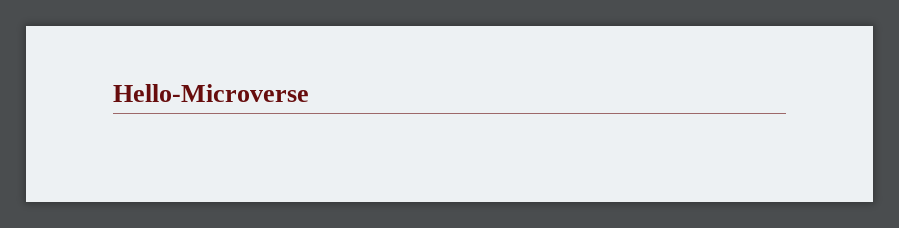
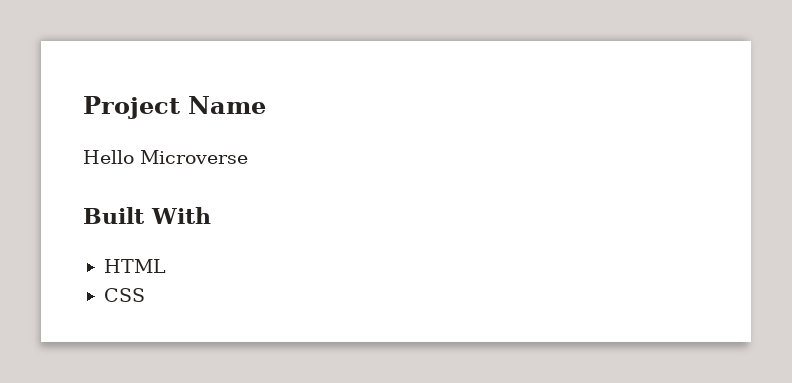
- Hello-Microverse
+ Project Name
+ Hello Microverse
+ Built With
+ HTML
+ CSS

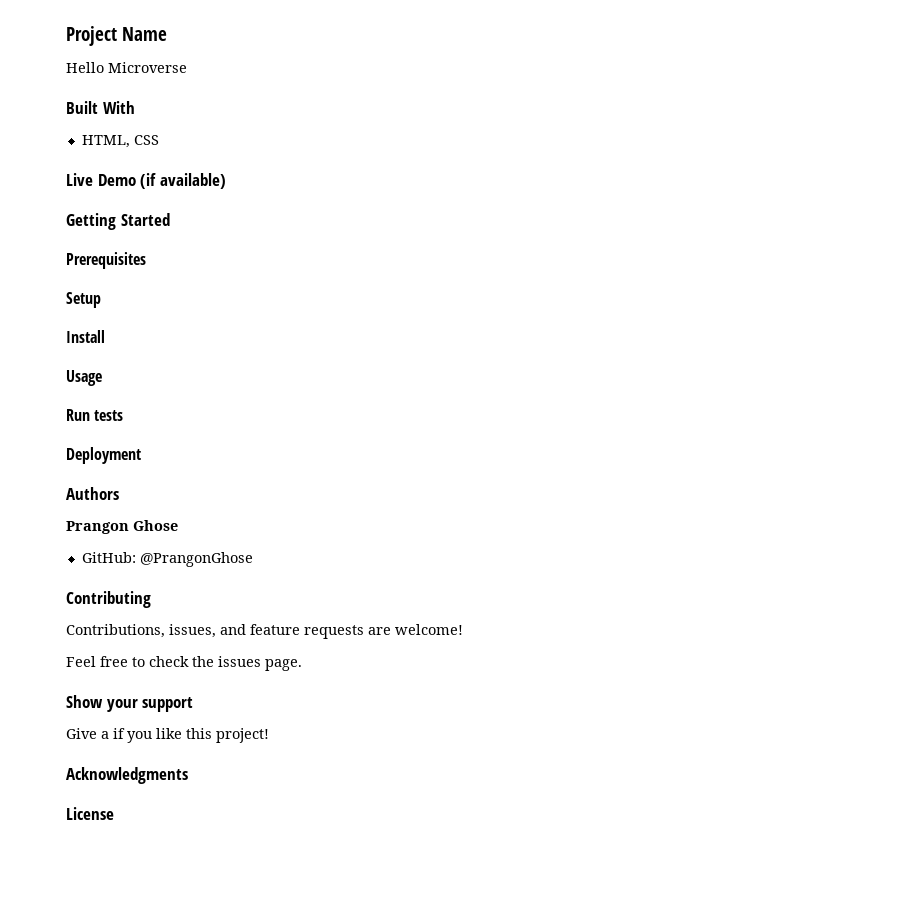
- HTML
- CSS
+ HTML, CSS
+ Live Demo (if available)
+ Getting Started
+ Prerequisites
+ Setup
+ Install
+ Usage
+ Run tests
+ Deployment
+ Authors
+ Prangon Ghose
+ GitHub: @PrangonGhose
+ Contributing
+ Contributions, issues, and feature requests are welcome!
+ Feel free to check the issues page.
+ Show your support
+ Give a if you like this project!
+ Acknowledgments
+ License

